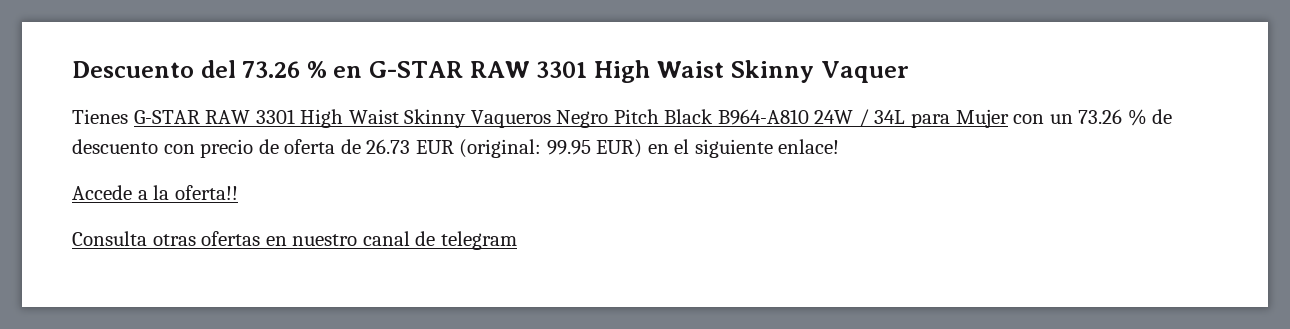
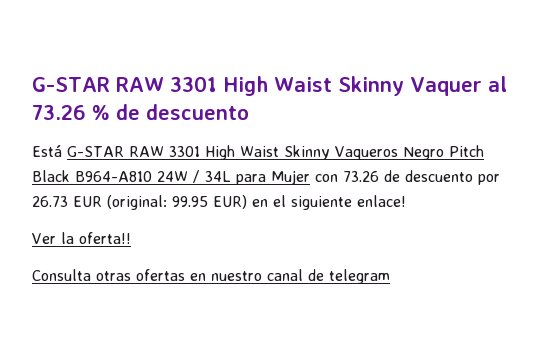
- Descuento del 73.26 % en G-STAR RAW 3301 High Waist Skinny Vaquer
- Tienes G-STAR RAW 3301 High Waist Skinny Vaqueros Negro Pitch Black B964-A810 24W / 34L para Mujer con un 73.26 % de descuento con precio de oferta de 26.73 EUR (original: 99.95 EUR) en el siguiente enlace!
+ G-STAR RAW 3301 High Waist Skinny Vaquer al 73.26 % de descuento
+ Está G-STAR RAW 3301 High Waist Skinny Vaqueros Negro Pitch Black B964-A810 24W / 34L para Mujer con 73.26 de descuento por 26.73 EUR (original: 99.95 EUR) en el siguiente enlace!
- Accede a la oferta!!
+ Ver la oferta!!

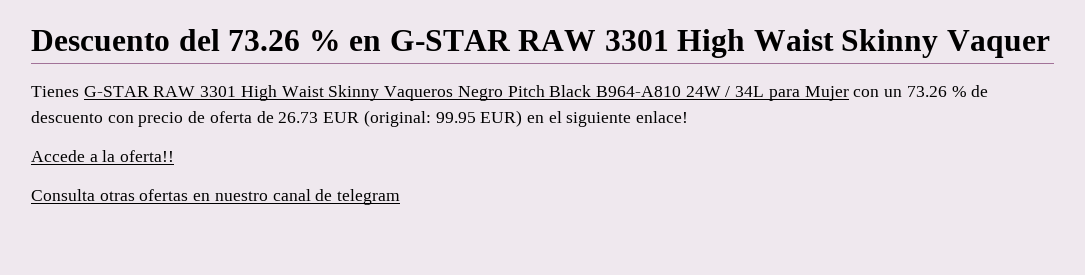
- G-STAR RAW 3301 High Waist Skinny Vaquer al 73.26 % de descuento
- Está G-STAR RAW 3301 High Waist Skinny Vaqueros Negro Pitch Black B964-A810 24W / 34L para Mujer con 73.26 de descuento por 26.73 EUR (original: 99.95 EUR) en el siguiente enlace!
+ Descuento del 73.26 % en G-STAR RAW 3301 High Waist Skinny Vaquer
+ Tienes G-STAR RAW 3301 High Waist Skinny Vaqueros Negro Pitch Black B964-A810 24W / 34L para Mujer con un 73.26 % de descuento con precio de oferta de 26.73 EUR (original: 99.95 EUR) en el siguiente enlace!
- Ver la oferta!!
+ Accede a la oferta!!

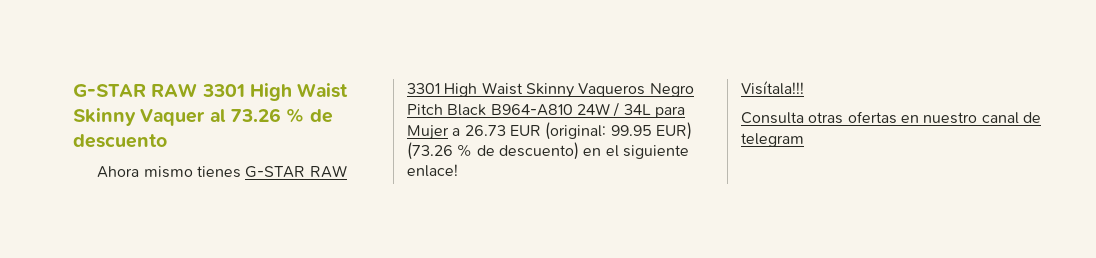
- Descuento del 73.26 % en G-STAR RAW 3301 High Waist Skinny Vaquer
- Tienes G-STAR RAW 3301 High Waist Skinny Vaqueros Negro Pitch Black B964-A810 24W / 34L para Mujer con un 73.26 % de descuento con precio de oferta de 26.73 EUR (original: 99.95 EUR) en el siguiente enlace!
+ G-STAR RAW 3301 High Waist Skinny Vaquer al 73.26 % de descuento
+ Ahora mismo tienes G-STAR RAW 3301 High Waist Skinny Vaqueros Negro Pitch Black B964-A810 24W / 34L para Mujer a 26.73 EUR (original: 99.95 EUR) (73.26 % de descuento) en el siguiente enlace!
- Accede a la oferta!!
+ Visítala!!!

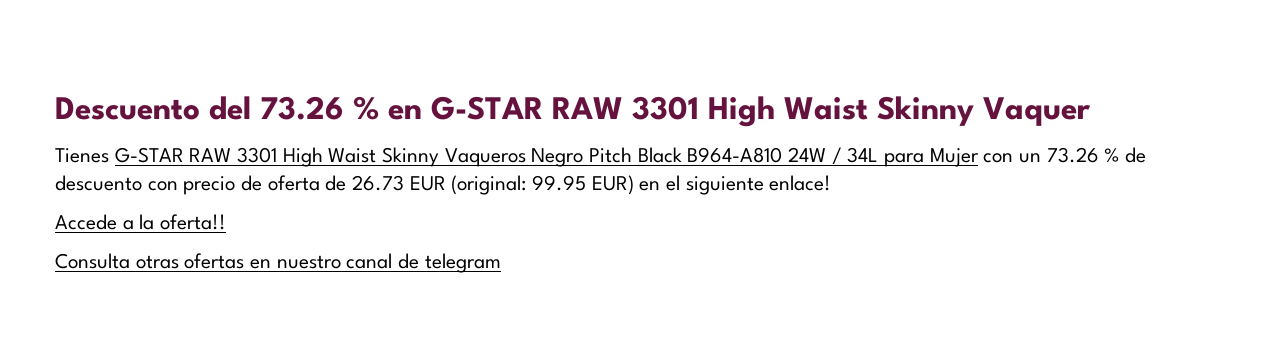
- G-STAR RAW 3301 High Waist Skinny Vaquer al 73.26 % de descuento
- Ahora mismo tienes G-STAR RAW 3301 High Waist Skinny Vaqueros Negro Pitch Black B964-A810 24W / 34L para Mujer a 26.73 EUR (original: 99.95 EUR) (73.26 % de descuento) en el siguiente enlace!
+ Descuento del 73.26 % en G-STAR RAW 3301 High Waist Skinny Vaquer
+ Tienes G-STAR RAW 3301 High Waist Skinny Vaqueros Negro Pitch Black B964-A810 24W / 34L para Mujer con un 73.26 % de descuento con precio de oferta de 26.73 EUR (original: 99.95 EUR) en el siguiente enlace!
- Visítala!!!
+ Accede a la oferta!!

